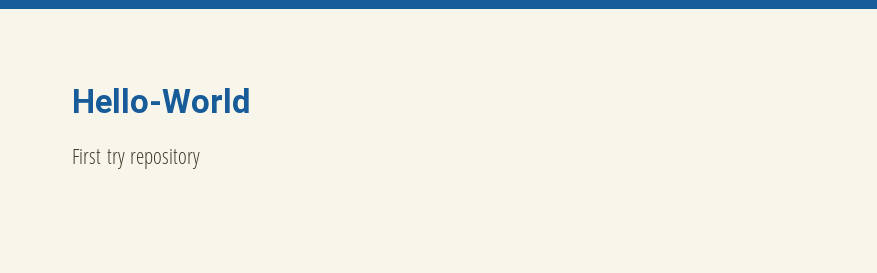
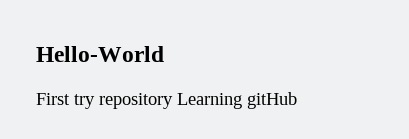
- First try repository
+ First try repository Learning gitHub

